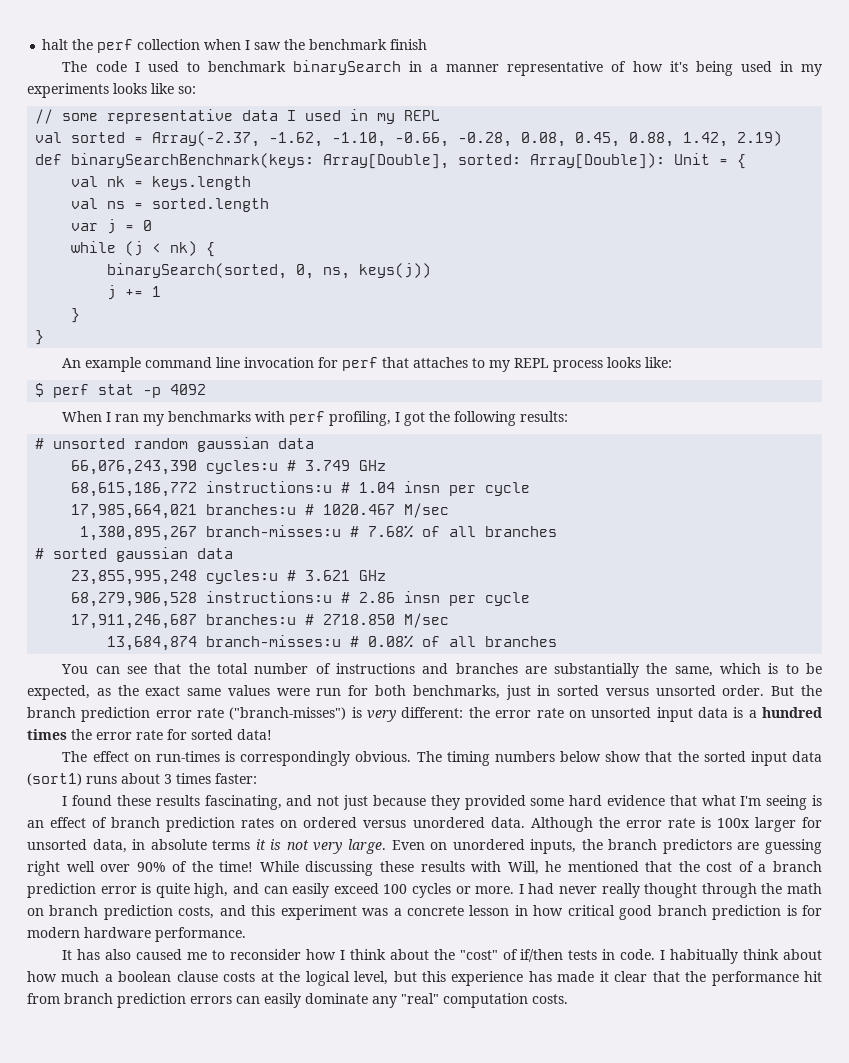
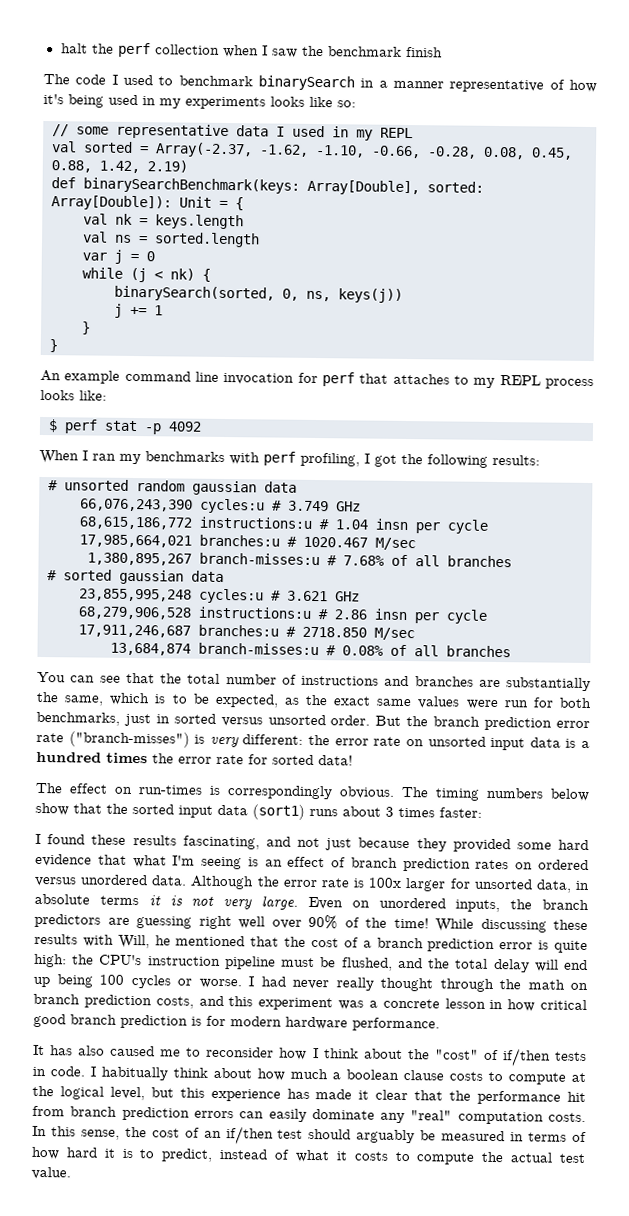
- While discussing these results with Will, he mentioned that the cost of a branch prediction error is quite high, and can easily exceed 100 cycles or more.
+ While discussing these results with Will, he mentioned that the cost of a branch prediction error is quite high: the CPU's instruction pipeline must be flushed, and the total delay will end up being 100 cycles or worse.
- I habitually think about how much a boolean clause costs at the logical level, but this experience has made it clear that the performance hit from branch prediction errors can easily dominate any "real" computation costs.
+ I habitually think about how much a boolean clause costs to compute at the logical level, but this experience has made it clear that the performance hit from branch prediction errors can easily dominate any "real" computation costs.
+ In this sense, the cost of an if/then test should arguably be measured in terms of how hard it is to predict, instead of what it costs to compute the actual test value.

